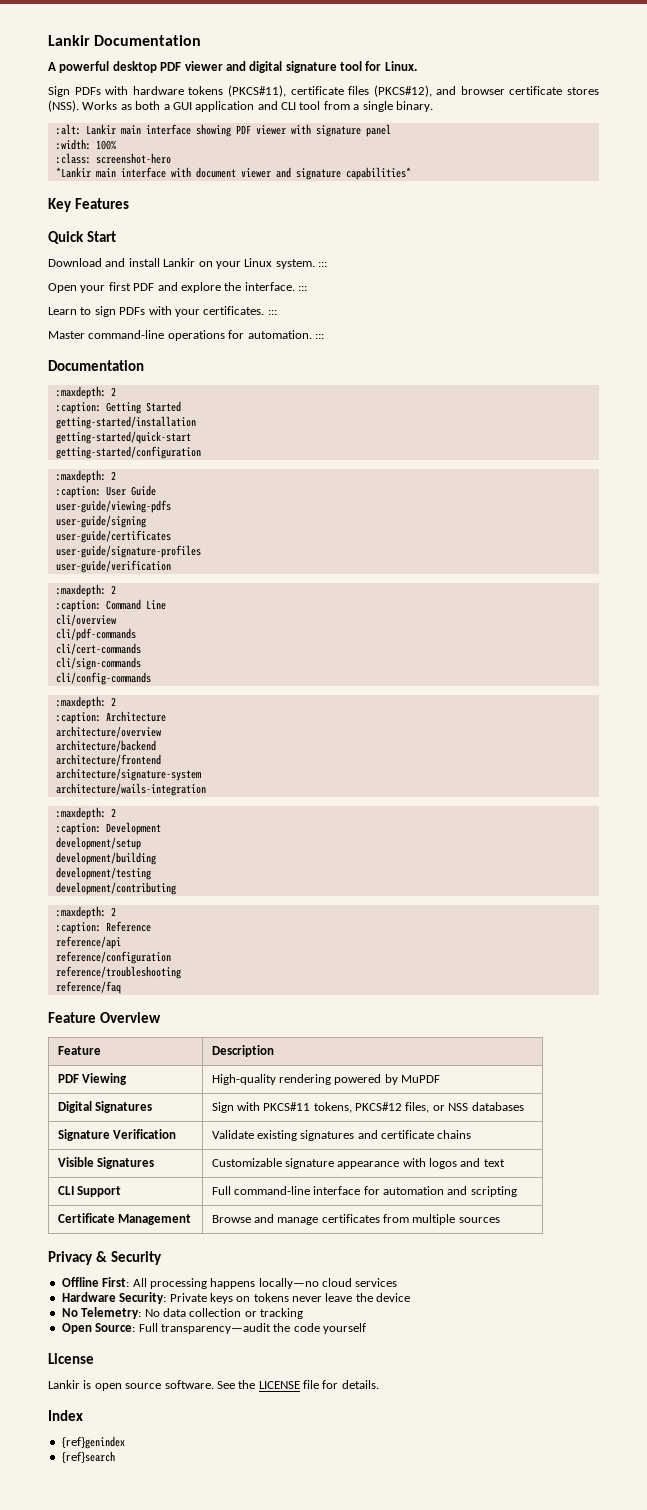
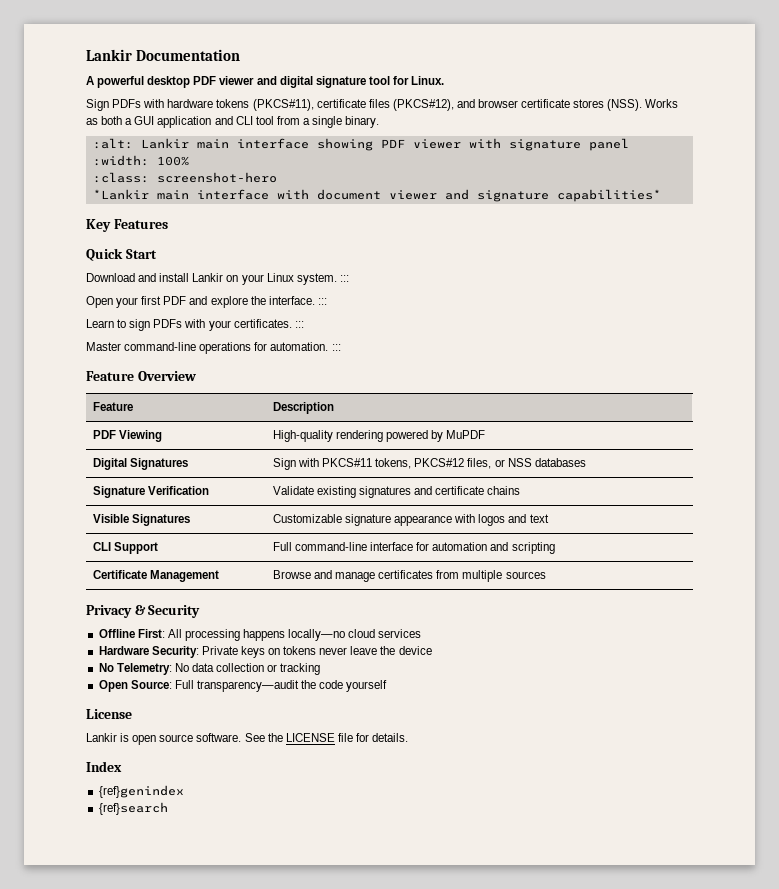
  Master command-line operations for automation. :::
- Documentation
- :maxdepth: 2
- :caption: Getting Started
- getting-started/installation
- getting-started/quick-start
- getting-started/configuration
- :maxdepth: 2
- :caption: User Guide
- user-guide/viewing-pdfs
- user-guide/signing
- user-guide/certificates
- user-guide/signature-profiles
- user-guide/verification
- :maxdepth: 2
- :caption: Command Line
- cli/overview
- cli/pdf-commands
- cli/cert-commands
- cli/sign-commands
- cli/config-commands
- :maxdepth: 2
- :caption: Architecture
- architecture/overview
- architecture/backend
- architecture/frontend
- architecture/signature-system
- architecture/wails-integration
- :maxdepth: 2
- :caption: Development
- development/setup
- development/building
- development/testing
- development/contributing
- :maxdepth: 2
- :caption: Reference
- reference/api
- reference/configuration
- reference/troubleshooting
- reference/faq

